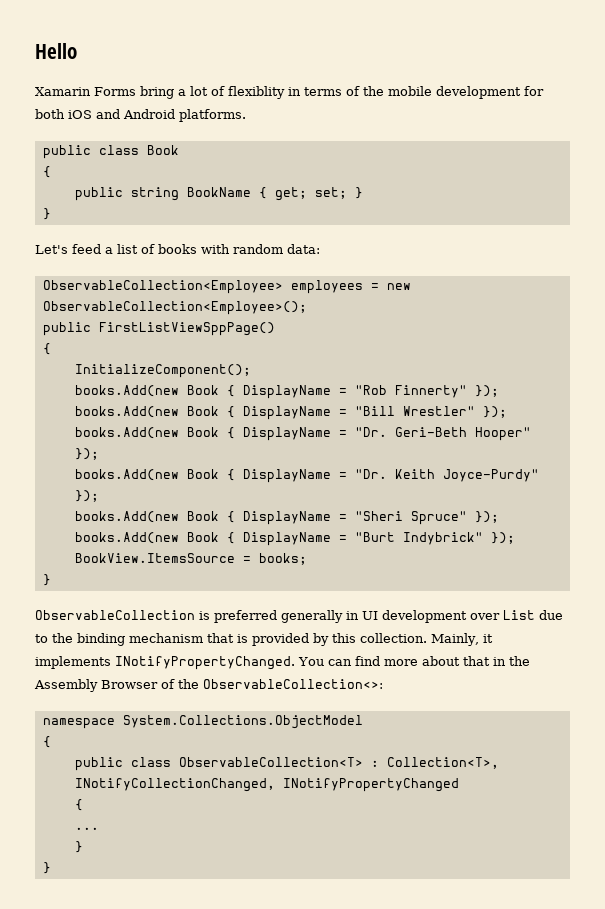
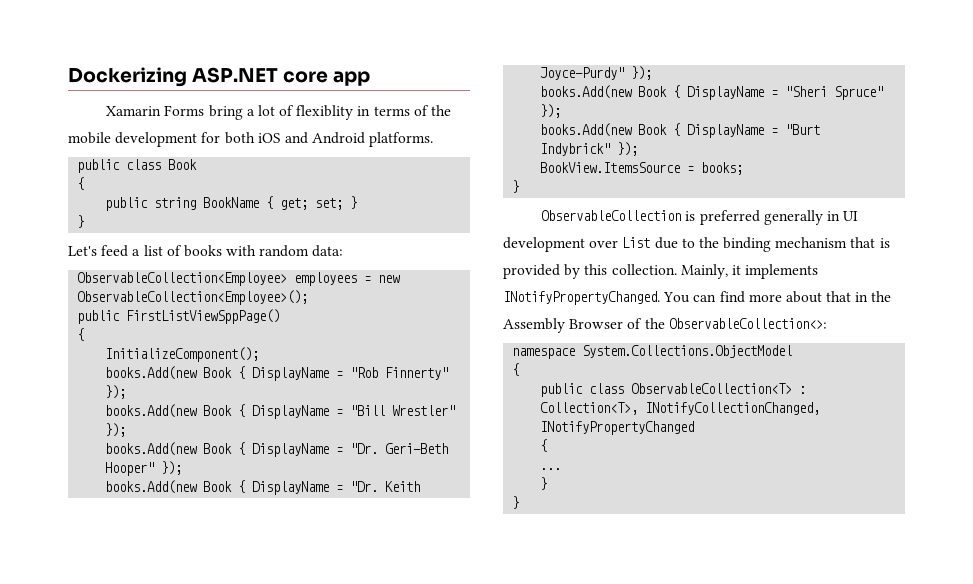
- Hello
+ Dockerizing ASP.NET core app

